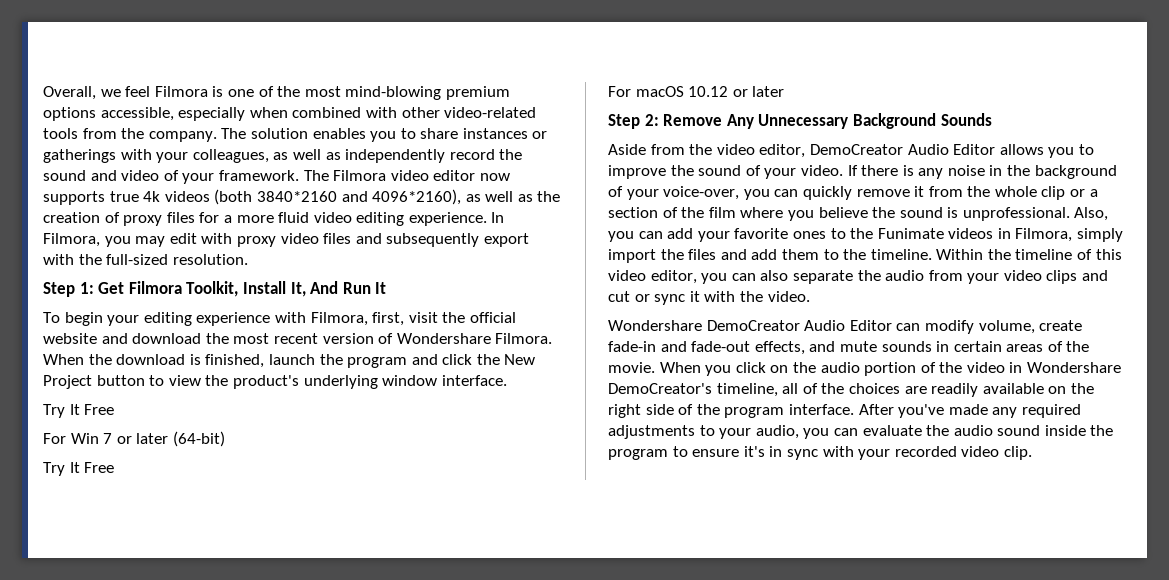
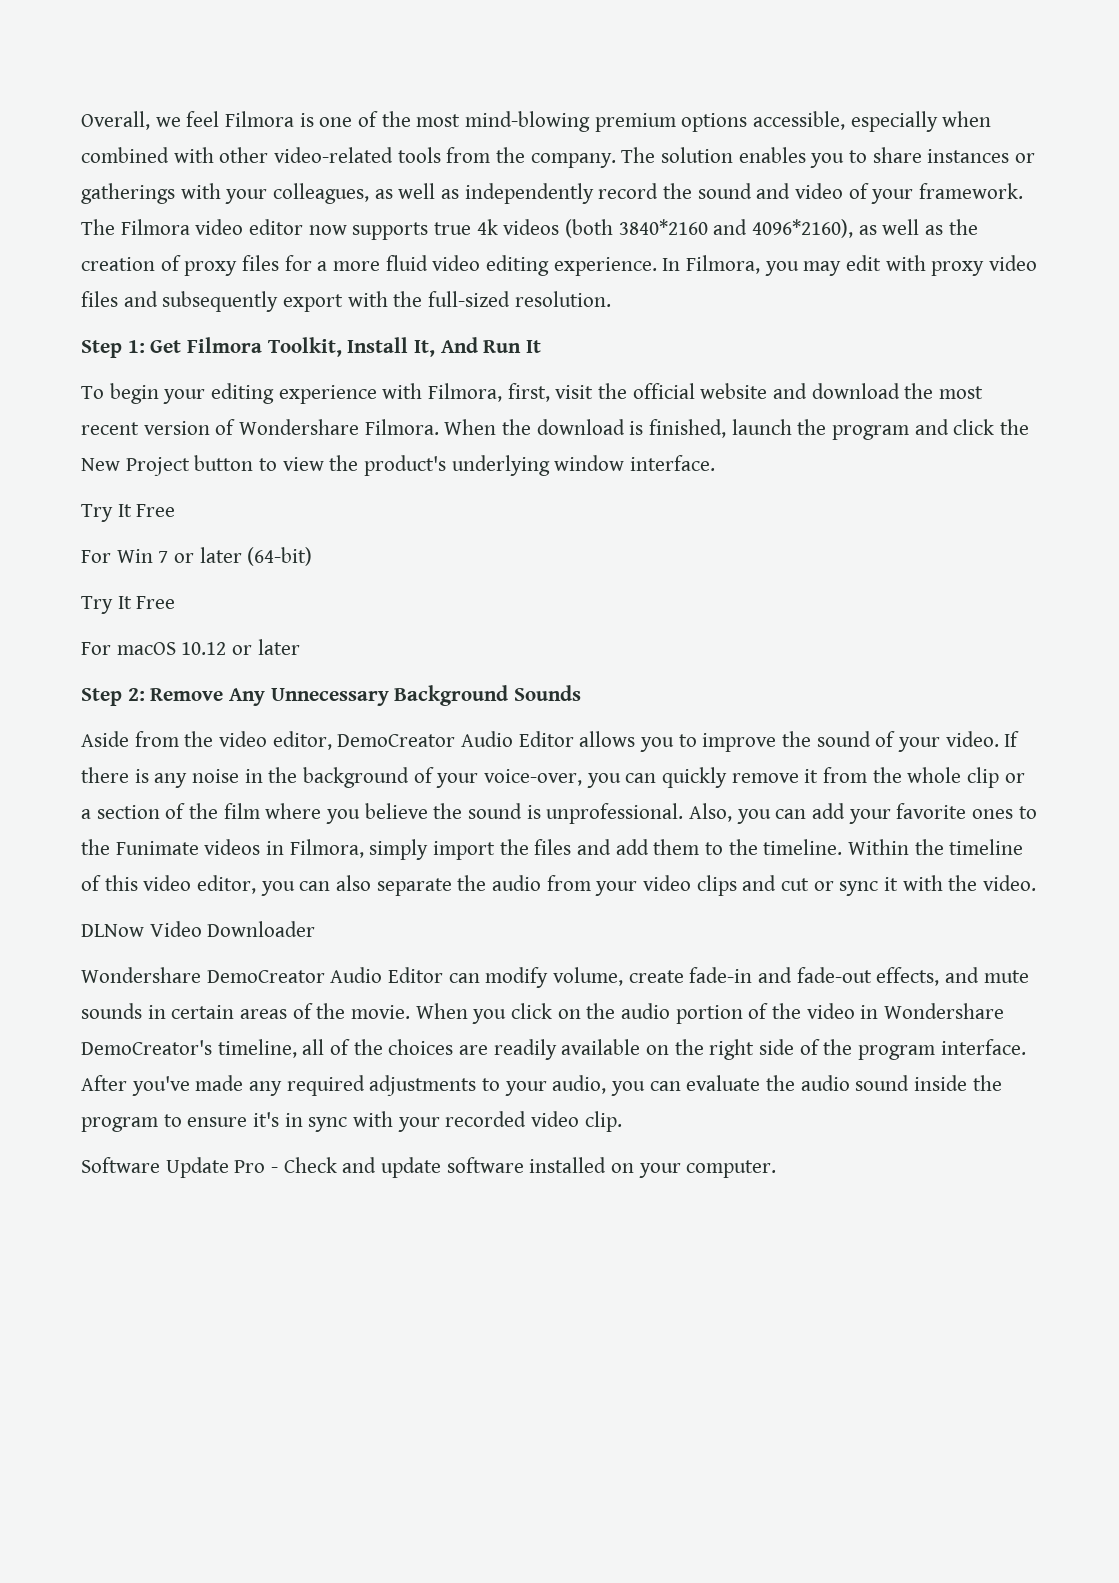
+ DLNow Video Downloader
+ Software Update Pro - Check and update software installed on your computer.

